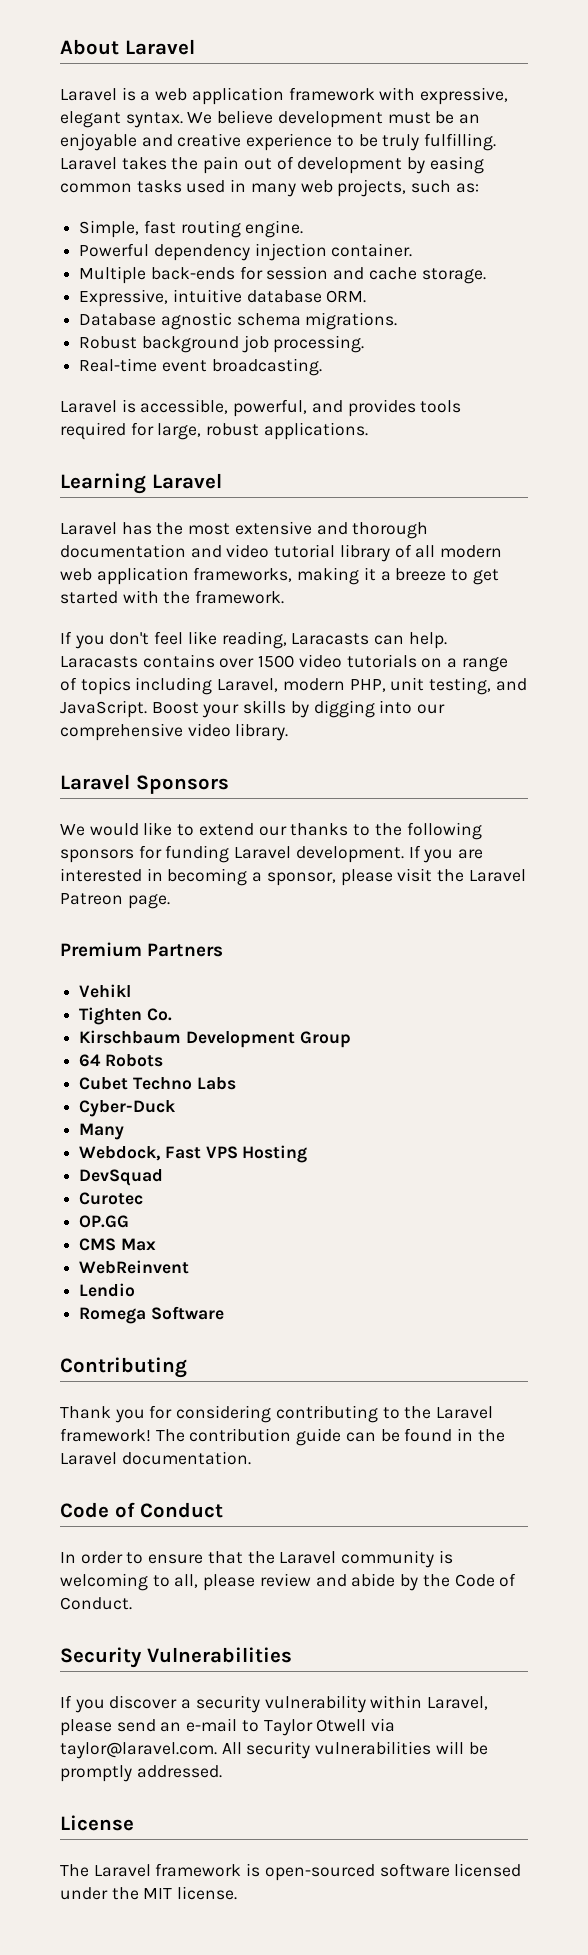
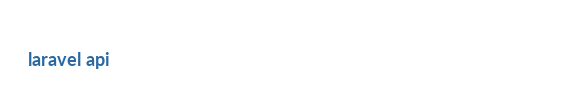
- About Laravel
- Laravel is a web application framework with expressive, elegant syntax. We believe development must be an enjoyable and creative experience to be truly fulfilling. Laravel takes the pain out of development by easing common tasks used in many web projects, such as:
- Simple, fast routing engine.
- Powerful dependency injection container.
- Multiple back-ends for session and cache storage.
- Expressive, intuitive database ORM.
- Database agnostic schema migrations.
- Robust background job processing.
- Real-time event broadcasting.
- Laravel is accessible, powerful, and provides tools required for large, robust applications.
- Learning Laravel
- Laravel has the most extensive and thorough documentation and video tutorial library of all modern web application frameworks, making it a breeze to get started with the framework.
- If you don't feel like reading, Laracasts can help. Laracasts contains over 1500 video tutorials on a range of topics including Laravel, modern PHP, unit testing, and JavaScript. Boost your skills by digging into our comprehensive video library.
- Laravel Sponsors
- We would like to extend our thanks to the following sponsors for funding Laravel development. If you are interested in becoming a sponsor, please visit the Laravel Patreon page.
- Premium Partners
- Vehikl
- Tighten Co.
- Kirschbaum Development Group
- 64 Robots
- Cubet Techno Labs
- Cyber-Duck
- Many
- Webdock, Fast VPS Hosting
- DevSquad
- Curotec
- OP.GG
- CMS Max
- WebReinvent
- Lendio
- Romega Software
- Contributing
- Thank you for considering contributing to the Laravel framework! The contribution guide can be found in the Laravel documentation.
- Code of Conduct
- In order to ensure that the Laravel community is welcoming to all, please review and abide by the Code of Conduct.
- Security Vulnerabilities
- If you discover a security vulnerability within Laravel, please send an e-mail to Taylor Otwell via taylor@laravel.com. All security vulnerabilities will be promptly addressed.
- License
- The Laravel framework is open-sourced software licensed under the MIT license.
+ laravel api

